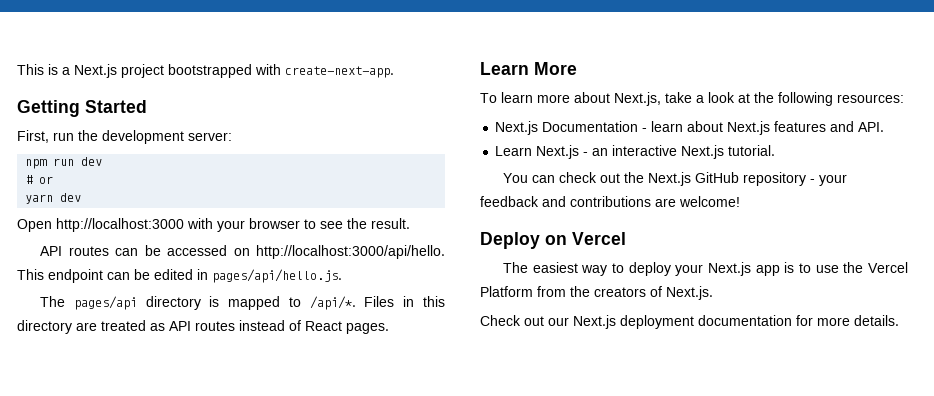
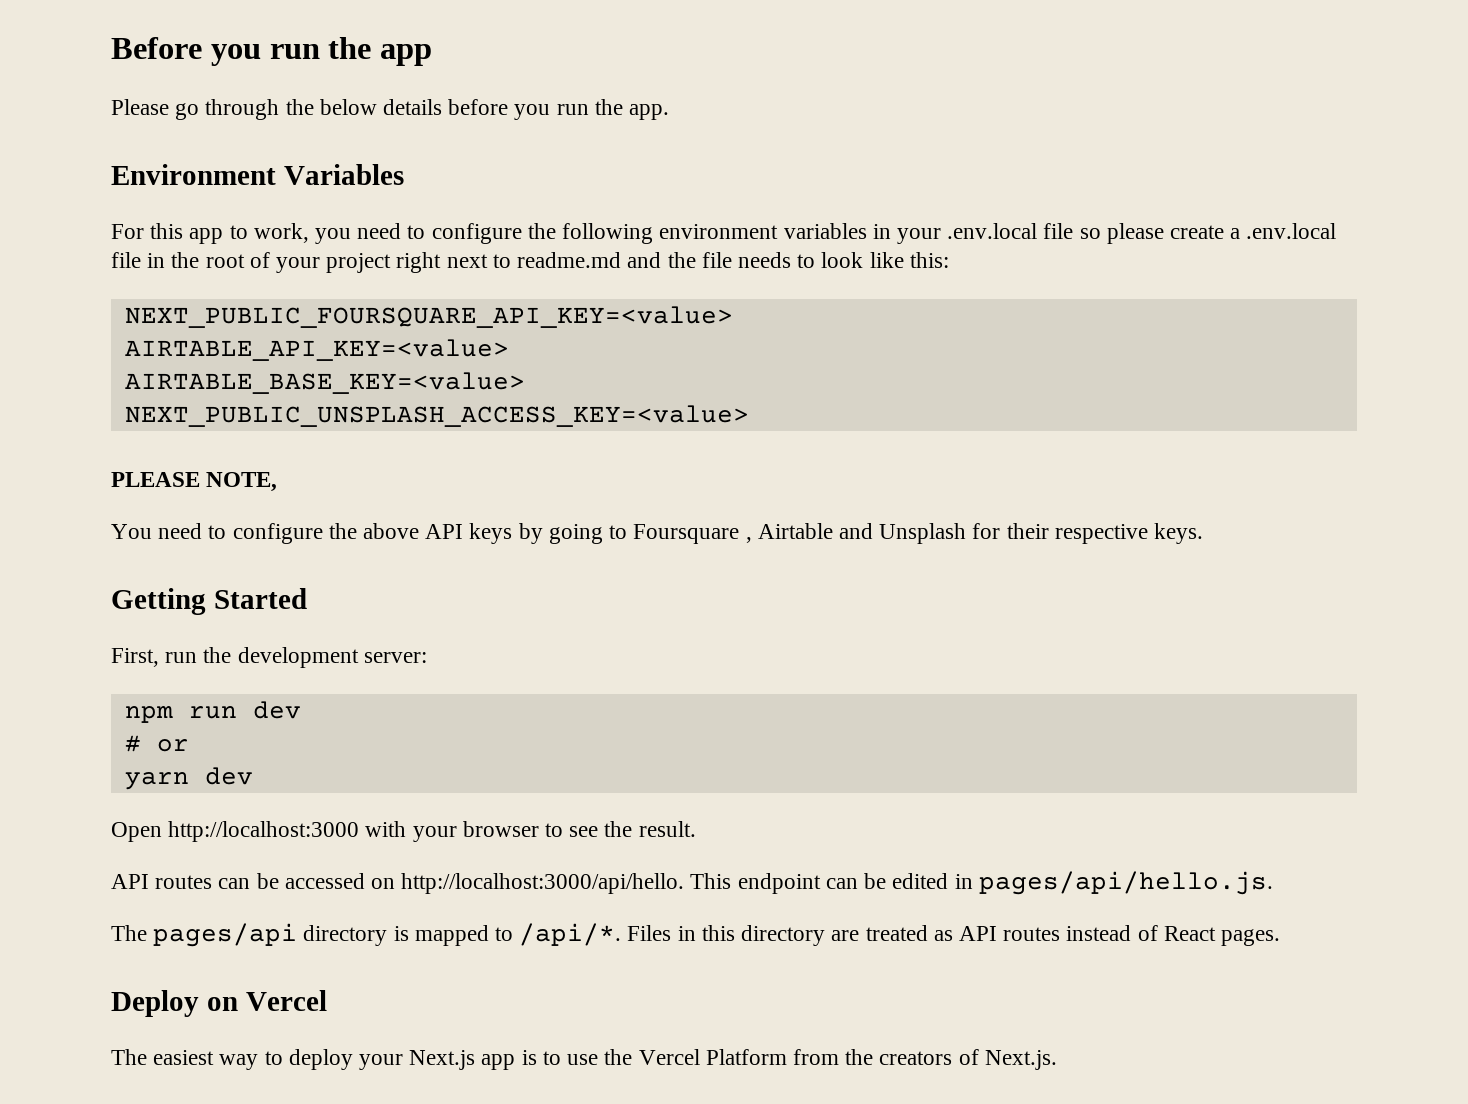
- This is a Next.js project bootstrapped with create-next-app.
+ Before you run the app
+ Please go through the below details before you run the app.
+ Environment Variables
+ For this app to work, you need to configure the following environment variables in your .env.local file so please create a .env.local file in the root of your project right next to readme.md and the file needs to look like this:
+ NEXT_PUBLIC_FOURSQUARE_API_KEY=<value>
+ AIRTABLE_API_KEY=<value>
+ AIRTABLE_BASE_KEY=<value>
+ NEXT_PUBLIC_UNSPLASH_ACCESS_KEY=<value>
+ PLEASE NOTE,
+ You need to configure the above API keys by going to Foursquare , Airtable and Unsplash for their respective keys.
- Learn More
- To learn more about Next.js, take a look at the following resources:
- Next.js Documentation - learn about Next.js features and API.
- Learn Next.js - an interactive Next.js tutorial.
- You can check out the Next.js GitHub repository - your feedback and contributions are welcome!
- Check out our Next.js deployment documentation for more details.

